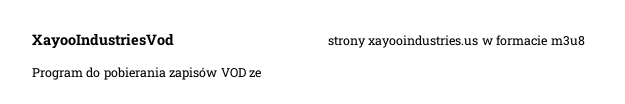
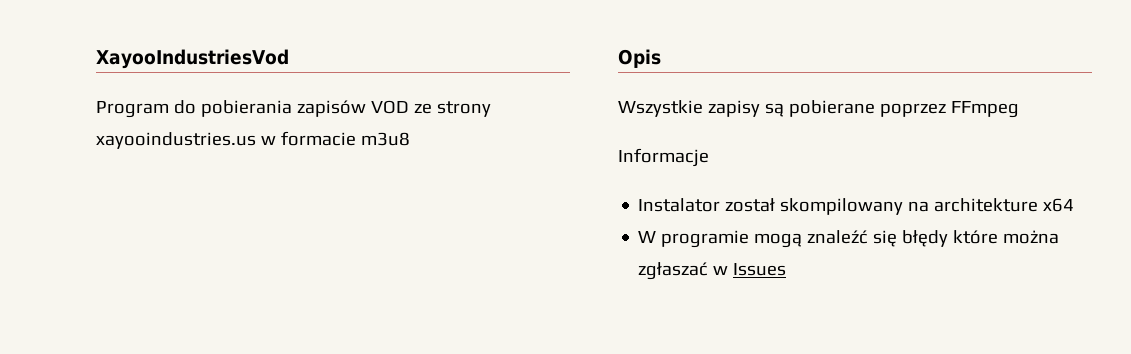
+ Opis
+ Wszystkie zapisy są pobierane poprzez FFmpeg
+ Informacje
+ Instalator został skompilowany na architekture x64
+ W programie mogą znaleźć się błędy które można zgłaszać w Issues

